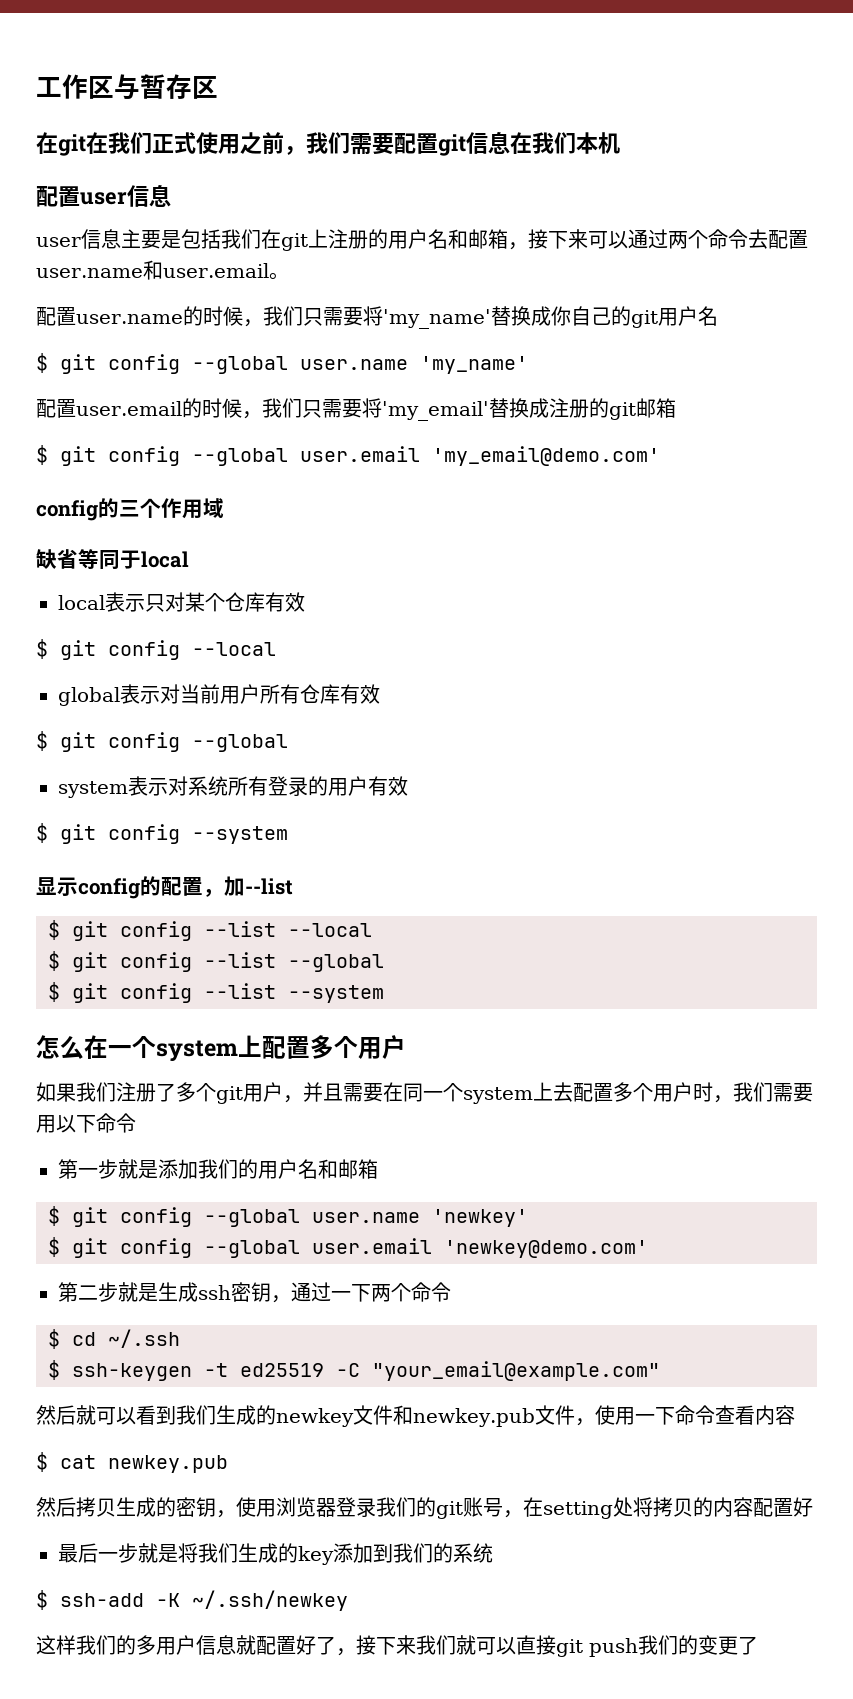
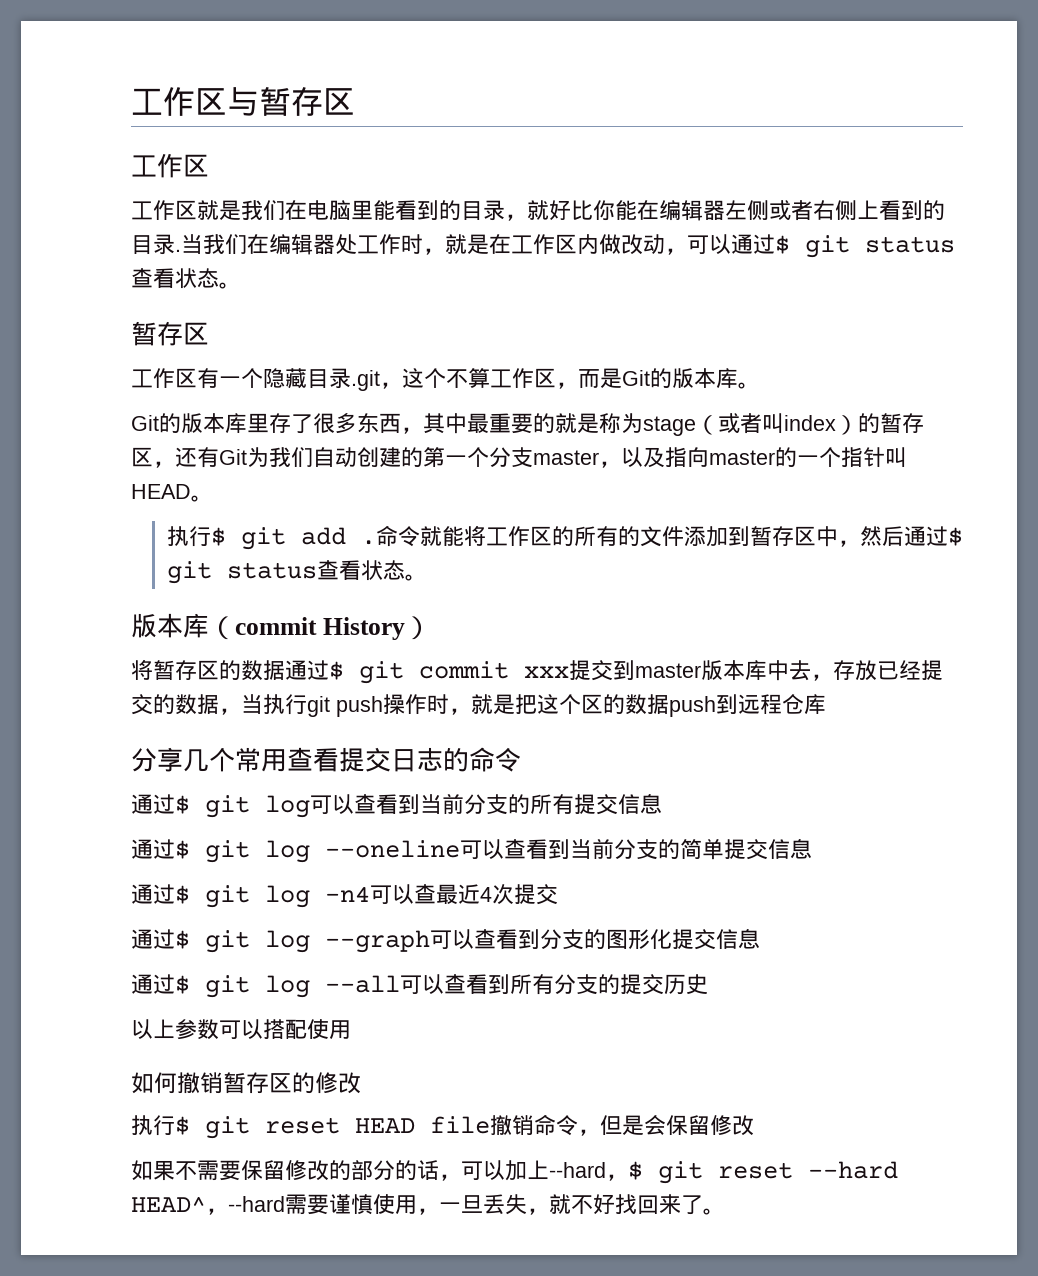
  工作区与暂存区
- 在git在我们正式使用之前，我们需要配置git信息在我们本机
- 配置user信息
- user信息主要是包括我们在git上注册的用户名和邮箱，接下来可以通过两个命令去配置user.name和user.email。
- 配置user.name的时候，我们只需要将'my_name'替换成你自己的git用户名
- $ git config --global user.name 'my_name'
- 配置user.email的时候，我们只需要将'my_email'替换成注册的git邮箱
- $ git config --global user.email 'my_email@demo.com'
- config的三个作用域
- 缺省等同于local
- local表示只对某个仓库有效
- $ git config --local
- global表示对当前用户所有仓库有效
- $ git config --global
- system表示对系统所有登录的用户有效
- $ git config --system
- 显示config的配置，加--list
- $ git config --list --local
- $ git config --list --global
- $ git config --list --system
- 怎么在一个system上配置多个用户
- 如果我们注册了多个git用户，并且需要在同一个system上去配置多个用户时，我们需要用以下命令
- 第一步就是添加我们的用户名和邮箱
- $ git config --global user.name 'newkey'
- $ git config --global user.email 'newkey@demo.com'
- 第二步就是生成ssh密钥，通过一下两个命令
- $ cd ~/.ssh
- $ ssh-keygen -t ed25519 -C "your_email@example.com"
- 然后就可以看到我们生成的newkey文件和newkey.pub文件，使用一下命令查看内容
- $ cat newkey.pub
- 然后拷贝生成的密钥，使用浏览器登录我们的git账号，在setting处将拷贝的内容配置好
- 最后一步就是将我们生成的key添加到我们的系统
- $ ssh-add -K ~/.ssh/newkey
- 这样我们的多用户信息就配置好了，接下来我们就可以直接git push我们的变更了
+ 工作区
+ 工作区就是我们在电脑里能看到的目录，就好比你能在编辑器左侧或者右侧上看到的目录.当我们在编辑器处工作时，就是在工作区内做改动，可以通过$ git status查看状态。
+ 暂存区
+ 工作区有一个隐藏目录.git，这个不算工作区，而是Git的版本库。
+ Git的版本库里存了很多东西，其中最重要的就是称为stage（或者叫index）的暂存区，还有Git为我们自动创建的第一个分支master，以及指向master的一个指针叫HEAD。
+ 执行$ git add .命令就能将工作区的所有的文件添加到暂存区中，然后通过$ git status查看状态。
+ 版本库（commit History）
+ 将暂存区的数据通过$ git commit xxx提交到master版本库中去，存放已经提交的数据，当执行git push操作时，就是把这个区的数据push到远程仓库
+ 分享几个常用查看提交日志的命令
+ 通过$ git log可以查看到当前分支的所有提交信息
+ 通过$ git log --oneline可以查看到当前分支的简单提交信息
+ 通过$ git log -n4可以查最近4次提交
+ 通过$ git log --graph可以查看到分支的图形化提交信息
+ 通过$ git log --all可以查看到所有分支的提交历史
+ 以上参数可以搭配使用
+ 如何撤销暂存区的修改
+ 执行$ git reset HEAD file撤销命令，但是会保留修改
+ 如果不需要保留修改的部分的话，可以加上--hard，$ git reset --hard HEAD^，--hard需要谨慎使用，一旦丢失，就不好找回来了。

